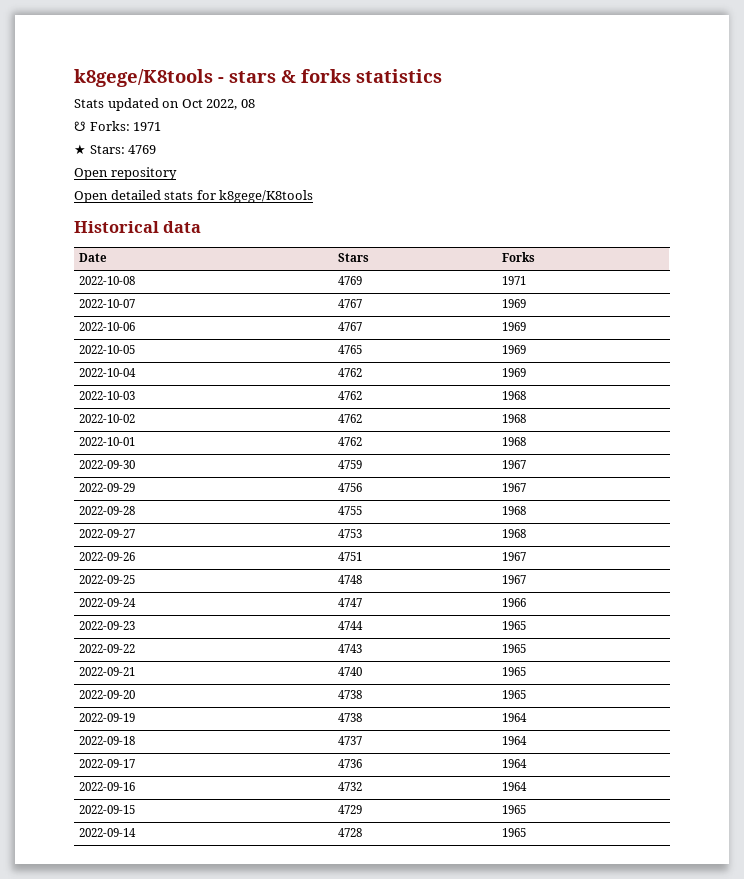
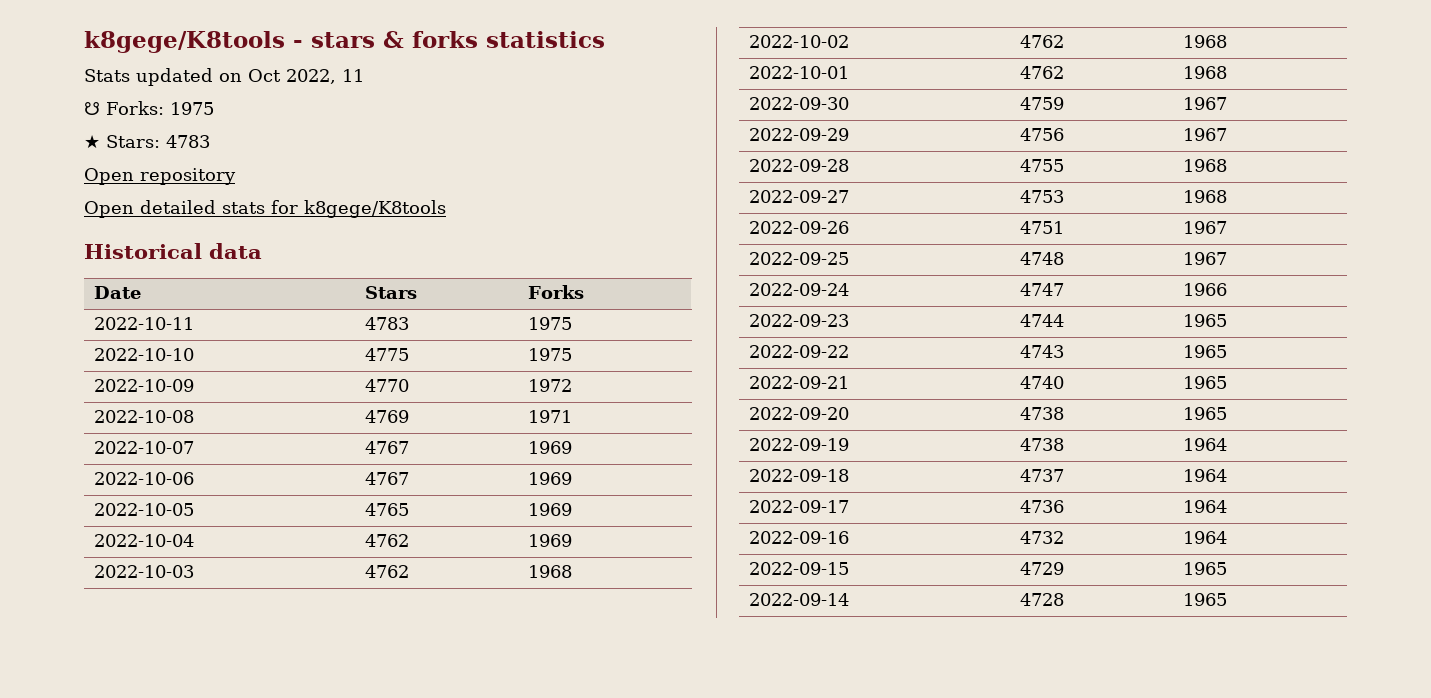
- Stats updated on Oct 2022, 08
+ Stats updated on Oct 2022, 11
- ☋ Forks: 1971
+ ☋ Forks: 1975
- ★ Stars: 4769
+ ★ Stars: 4783
+ 2022-10-11 | 4783 | 1975
+ 2022-10-10 | 4775 | 1975
+ 2022-10-09 | 4770 | 1972

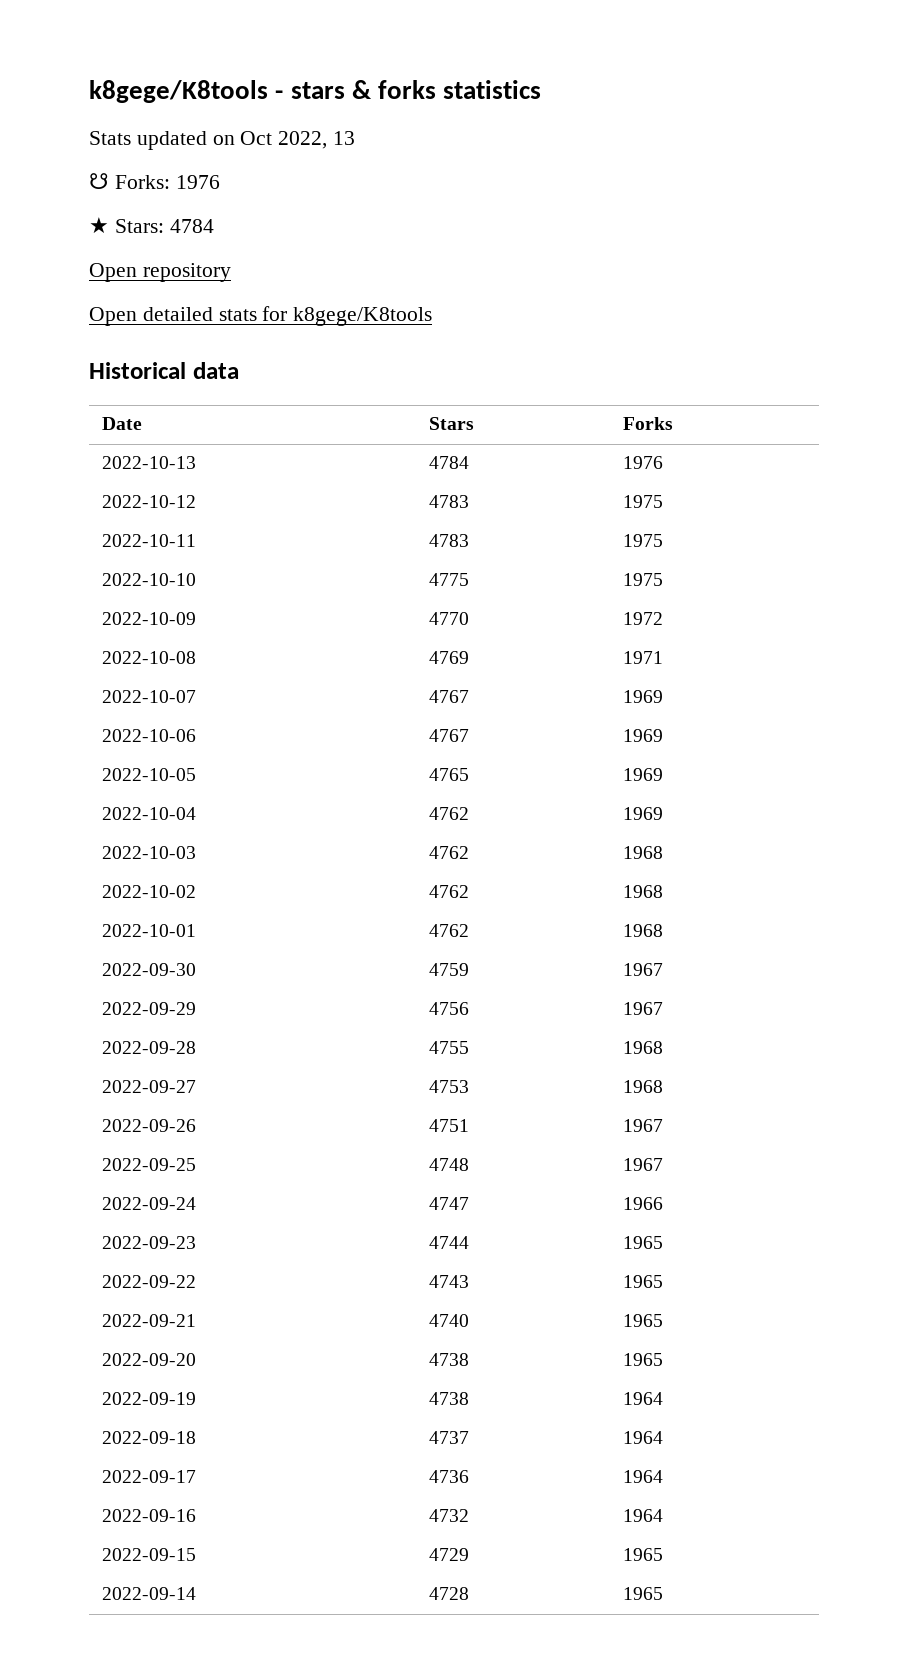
- Stats updated on Oct 2022, 11
+ Stats updated on Oct 2022, 13
- ☋ Forks: 1975
+ ☋ Forks: 1976
- ★ Stars: 4783
+ ★ Stars: 4784
+ 2022-10-13 | 4784 | 1976
+ 2022-10-12 | 4783 | 1975

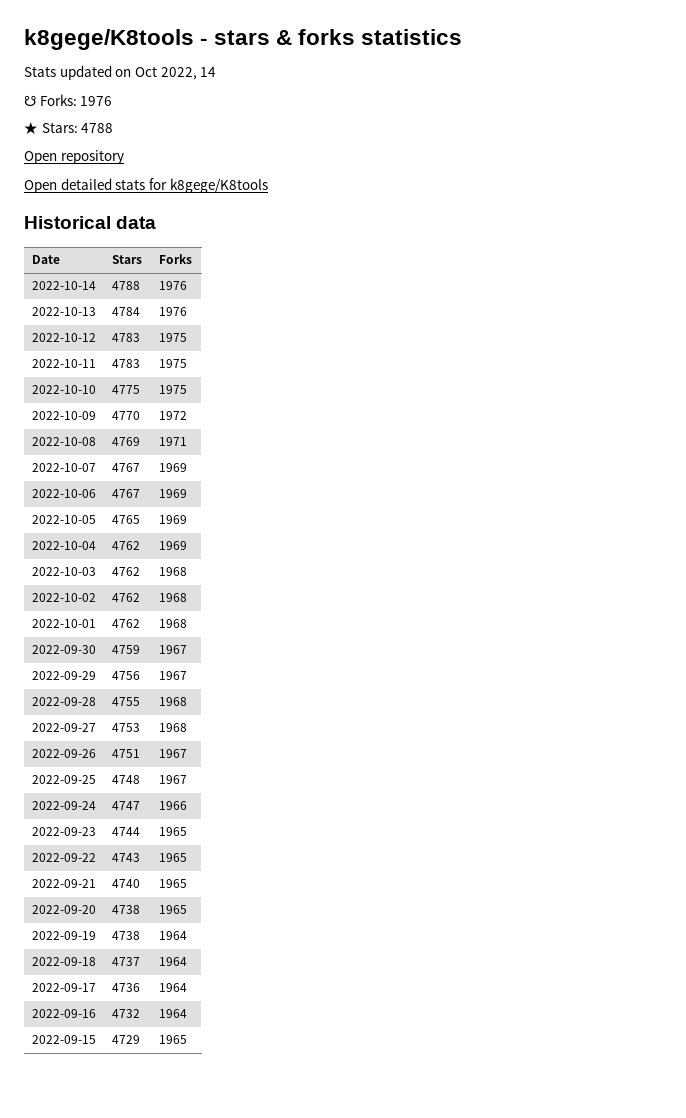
- Stats updated on Oct 2022, 13
+ Stats updated on Oct 2022, 14
- ★ Stars: 4784
+ ★ Stars: 4788
+ 2022-10-14 | 4788 | 1976
- 2022-09-14 | 4728 | 1965

